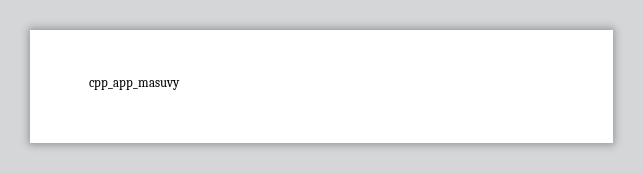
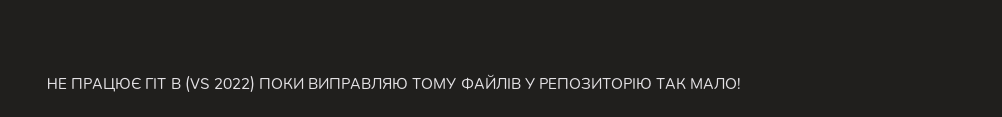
- cpp_app_masuvy
+ НЕ ПРАЦЮЄ ГІТ В (VS 2022) ПОКИ ВИПРАВЛЯЮ ТОМУ ФАЙЛІВ У РЕПОЗИТОРІЮ ТАК МАЛО!

